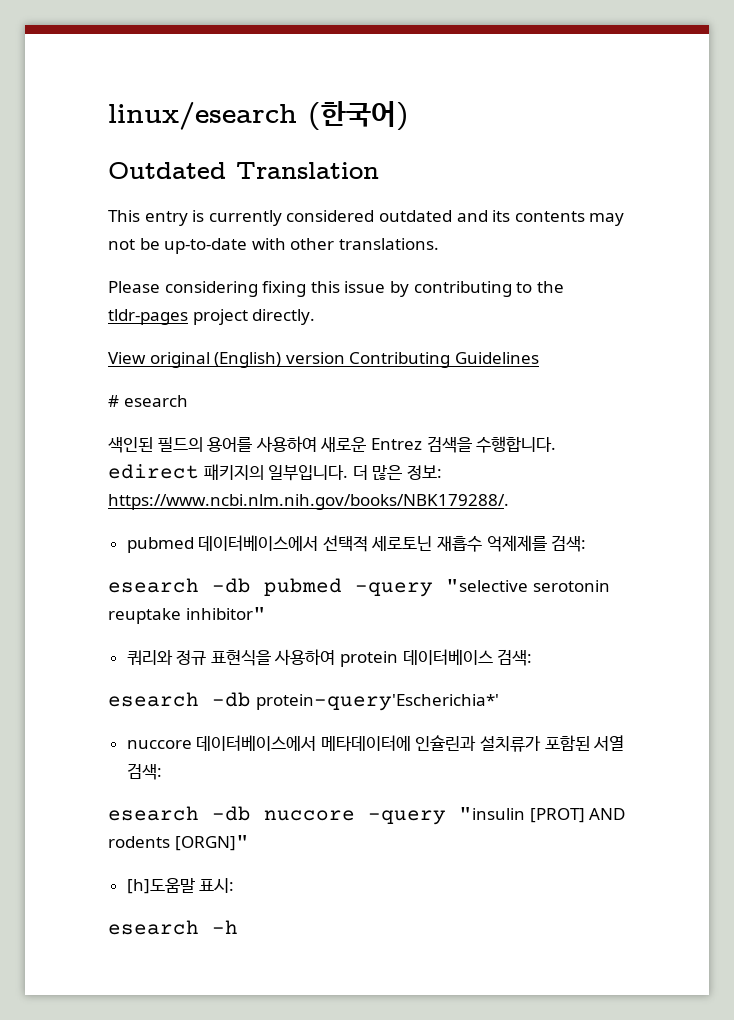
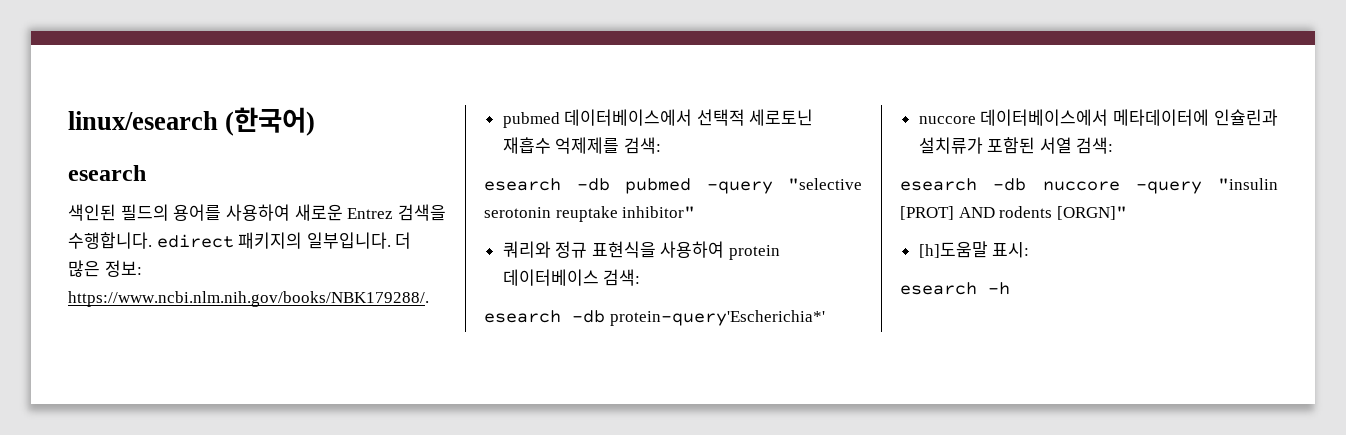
  linux/esearch (한국어)
- Outdated Translation
- This entry is currently considered outdated and its contents may not be up-to-date with other translations.
- Please considering fixing this issue by contributing to the tldr-pages project directly.
- View original (English) version Contributing Guidelines
- # esearch
+ esearch

